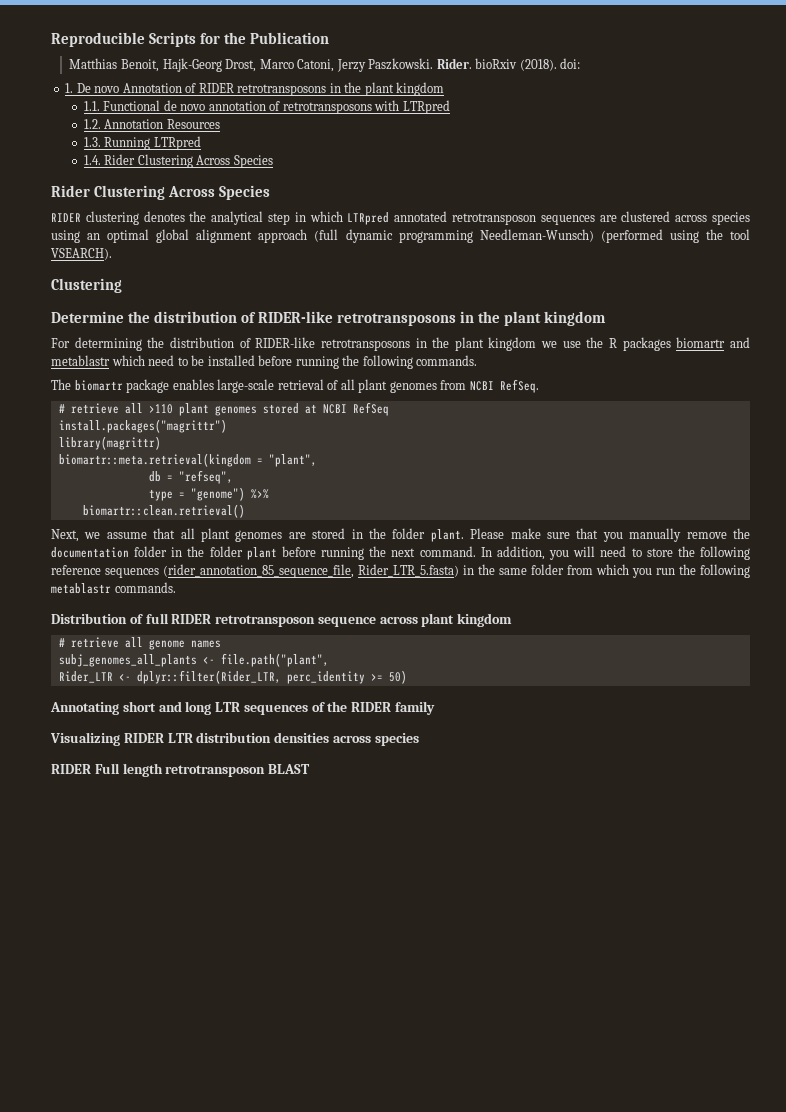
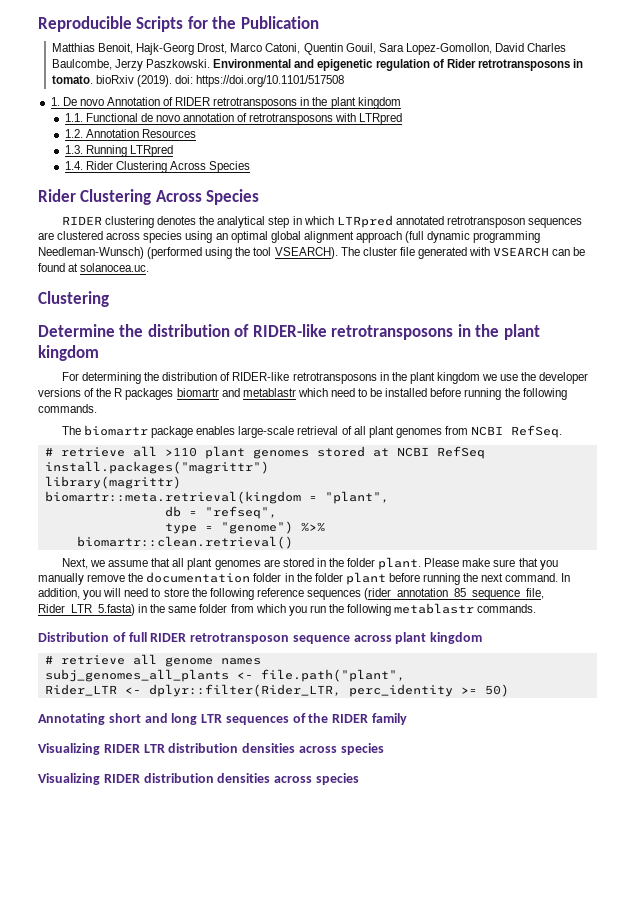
- Matthias Benoit, Hajk-Georg Drost, Marco Catoni, Jerzy Paszkowski. Rider. bioRxiv (2018). doi:
+ Matthias Benoit, Hajk-Georg Drost, Marco Catoni, Quentin Gouil, Sara Lopez-Gomollon, David Charles Baulcombe, Jerzy Paszkowski. Environmental and epigenetic regulation of Rider retrotransposons in tomato. bioRxiv (2019). doi: https://doi.org/10.1101/517508
+ The cluster file generated with VSEARCH can be found at solanocea.uc.
- For determining the distribution of RIDER-like retrotransposons in the plant kingdom we use the R packages biomartr and metablastr which need to be installed before running the following commands.
+ For determining the distribution of RIDER-like retrotransposons in the plant kingdom we use the developer versions of the R packages biomartr and metablastr which need to be installed before running the following commands.
- RIDER Full length retrotransposon BLAST
+ Visualizing RIDER distribution densities across species

